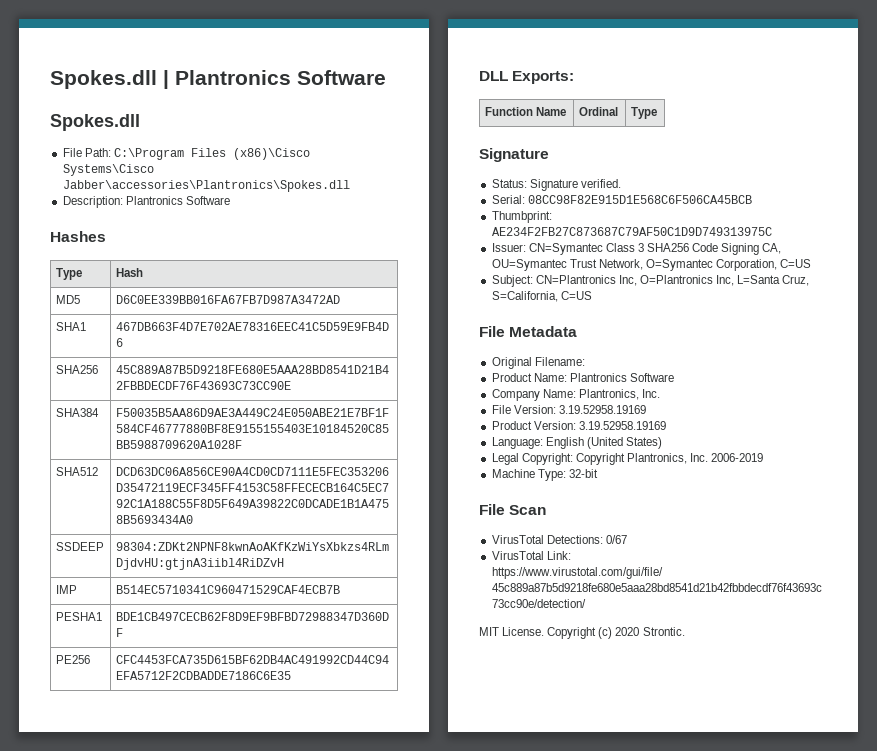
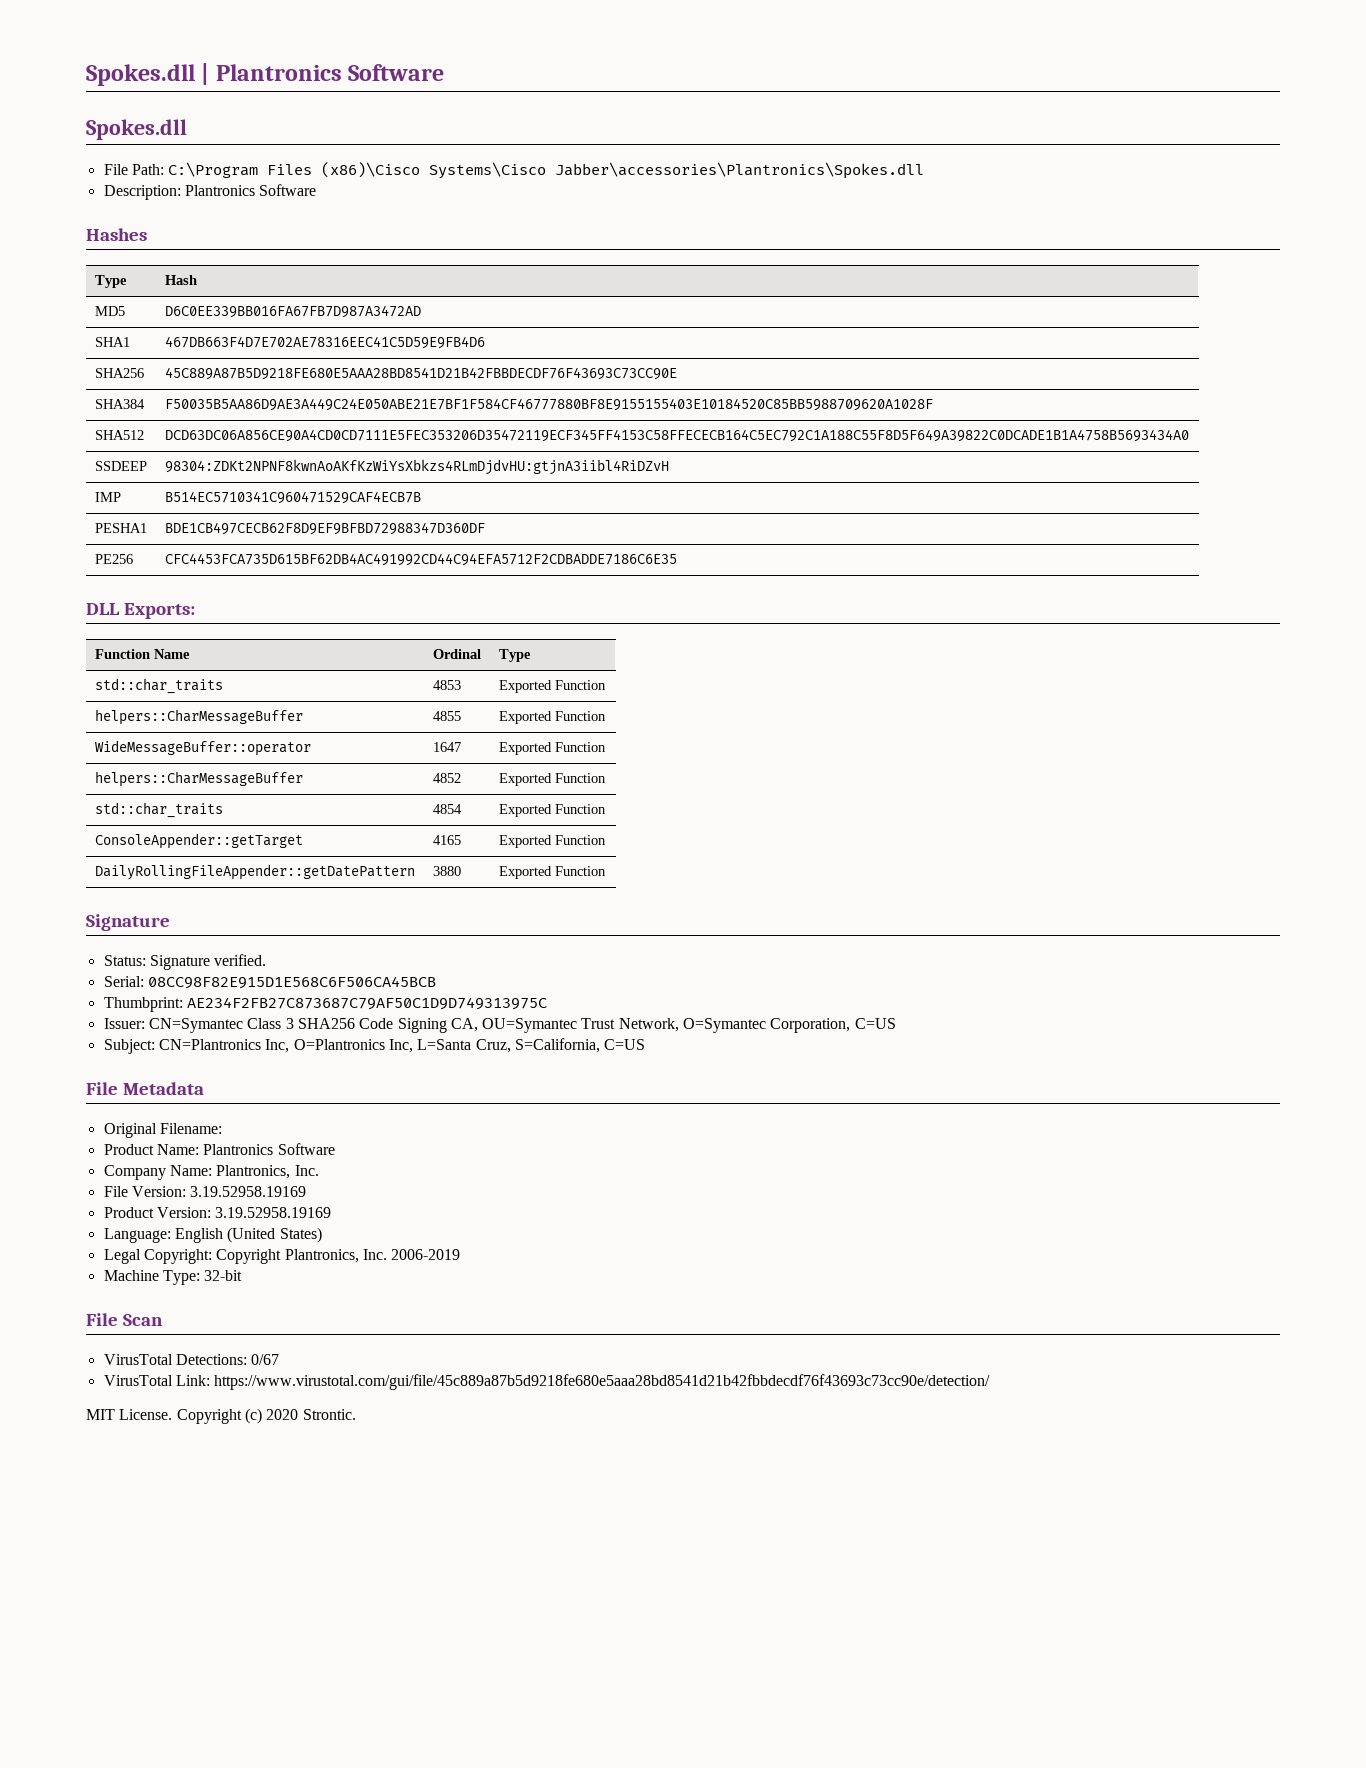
+ std::char_traits | 4853 | Exported Function
+ helpers::CharMessageBuffer | 4855 | Exported Function
+ WideMessageBuffer::operator | 1647 | Exported Function
+ helpers::CharMessageBuffer | 4852 | Exported Function
+ std::char_traits | 4854 | Exported Function
+ ConsoleAppender::getTarget | 4165 | Exported Function
+ DailyRollingFileAppender::getDatePattern | 3880 | Exported Function

